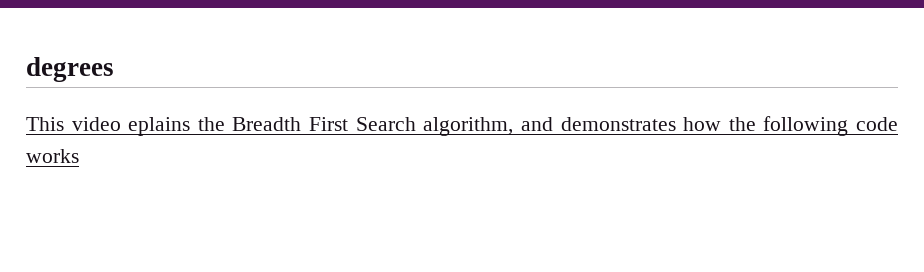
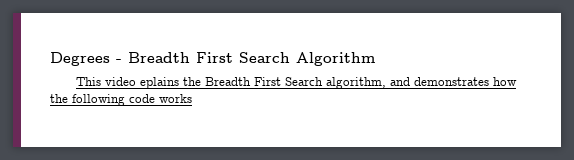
- degrees
+ Degrees - Breadth First Search Algorithm

